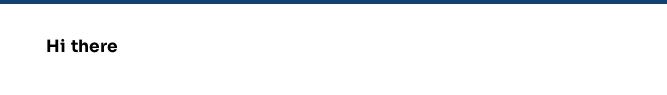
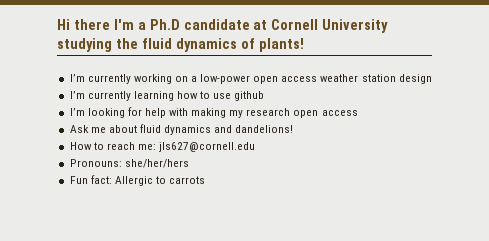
- Hi there
+ Hi there I'm a Ph.D candidate at Cornell University studying the fluid dynamics of plants!
+ I’m currently working on a low-power open access weather station design
+ I’m currently learning how to use github
+ I’m looking for help with making my research open access
+ Ask me about fluid dynamics and dandelions!
+ How to reach me: jls627@cornell.edu
+ Pronouns: she/her/hers
+ Fun fact: Allergic to carrots

